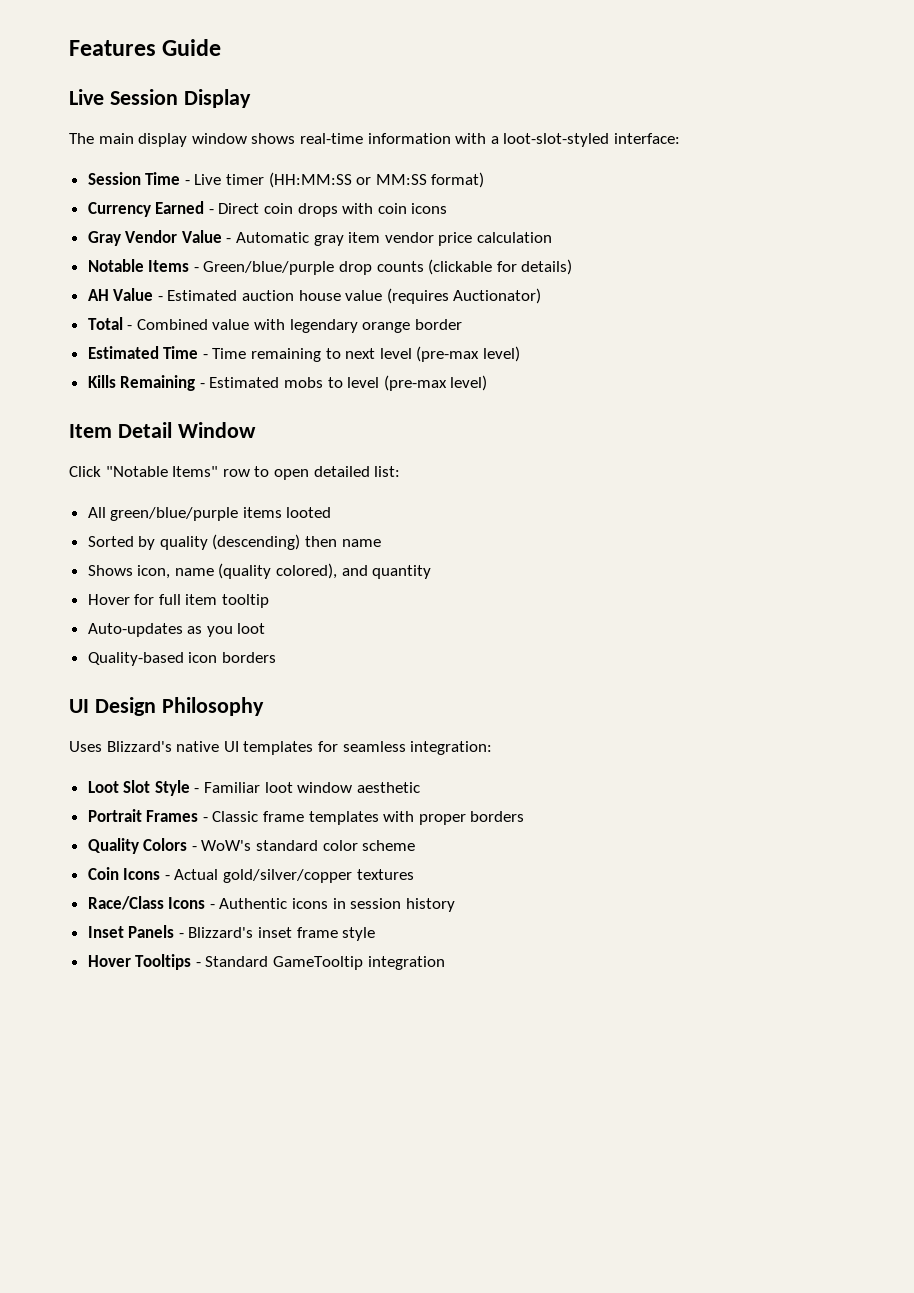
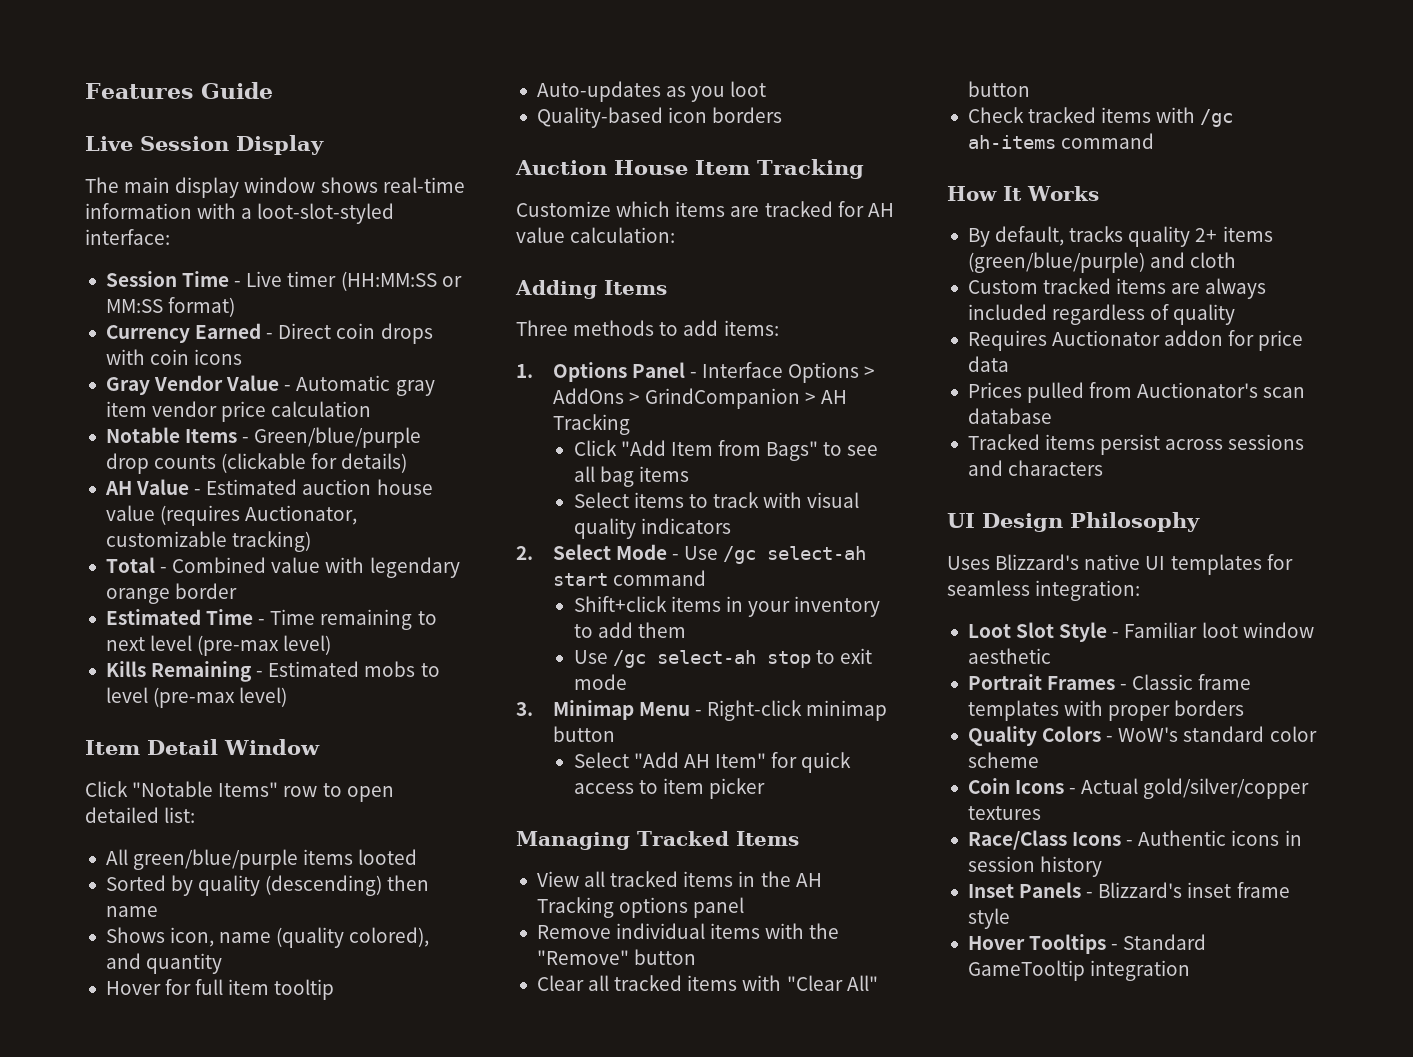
- AH Value - Estimated auction house value (requires Auctionator)
+ AH Value - Estimated auction house value (requires Auctionator, customizable tracking)
+ Auction House Item Tracking
+ Customize which items are tracked for AH value calculation:
+ Adding Items
+ Three methods to add items:
+ 1. Options Panel - Interface Options > AddOns > GrindCompanion > AH Tracking
+ Click "Add Item from Bags" to see all bag items
+ Select items to track with visual quality indicators
+ 2. Select Mode - Use /gc select-ah start command
+ Shift+click items in your inventory to add them
+ Use /gc select-ah stop to exit mode
+ 3. Minimap Menu - Right-click minimap button
+ Select "Add AH Item" for quick access to item picker
+ Managing Tracked Items
+ View all tracked items in the AH Tracking options panel
+ Remove individual items with the "Remove" button
+ Clear all tracked items with "Clear All" button
+ Check tracked items with /gc ah-items command
+ How It Works
+ By default, tracks quality 2+ items (green/blue/purple) and cloth
+ Custom tracked items are always included regardless of quality
+ Requires Auctionator addon for price data
+ Prices pulled from Auctionator's scan database
+ Tracked items persist across sessions and characters

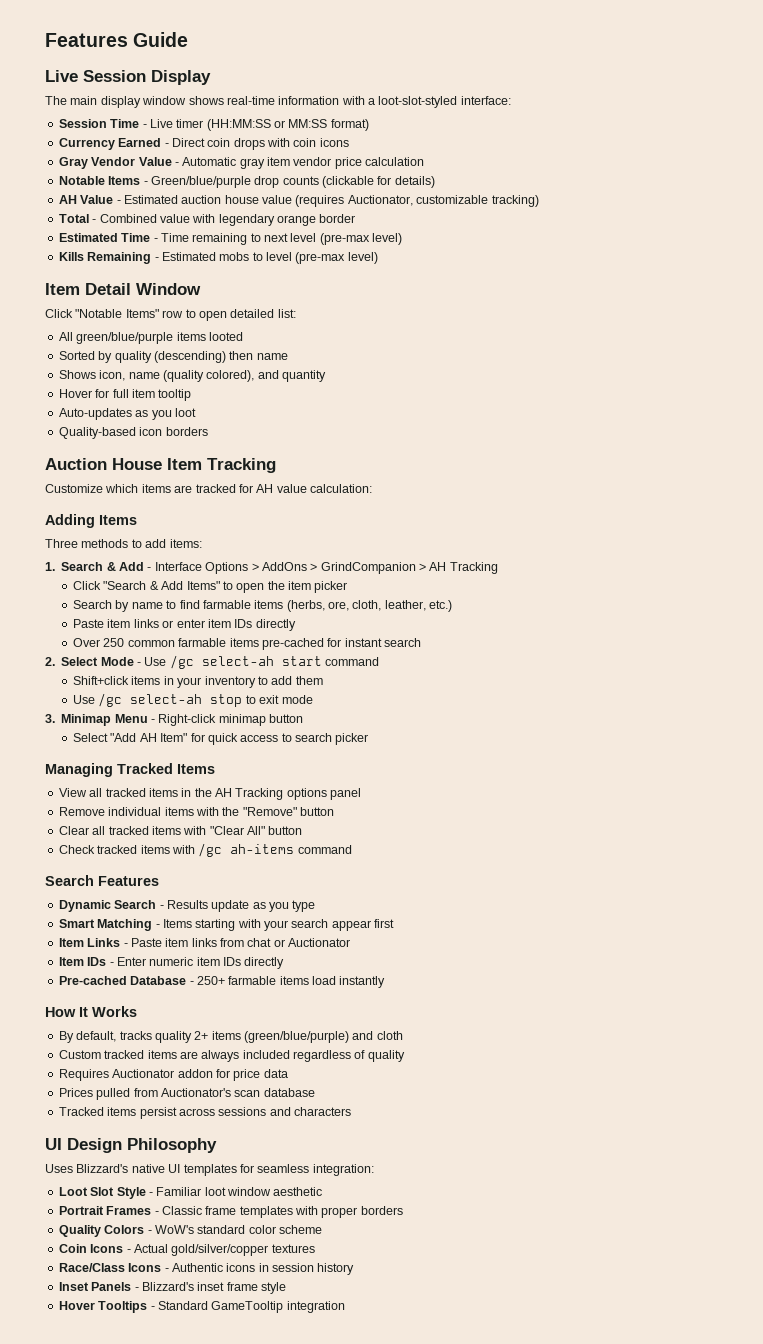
- 1. Options Panel - Interface Options > AddOns > GrindCompanion > AH Tracking
+ 1. Search & Add - Interface Options > AddOns > GrindCompanion > AH Tracking
- Click "Add Item from Bags" to see all bag items
- Select items to track with visual quality indicators
+ Click "Search & Add Items" to open the item picker
+ Search by name to find farmable items (herbs, ore, cloth, leather, etc.)
+ Paste item links or enter item IDs directly
+ Over 250 common farmable items pre-cached for instant search
- Select "Add AH Item" for quick access to item picker
+ Select "Add AH Item" for quick access to search picker
+ Search Features
+ Dynamic Search - Results update as you type
+ Smart Matching - Items starting with your search appear first
+ Item Links - Paste item links from chat or Auctionator
+ Item IDs - Enter numeric item IDs directly
+ Pre-cached Database - 250+ farmable items load instantly

